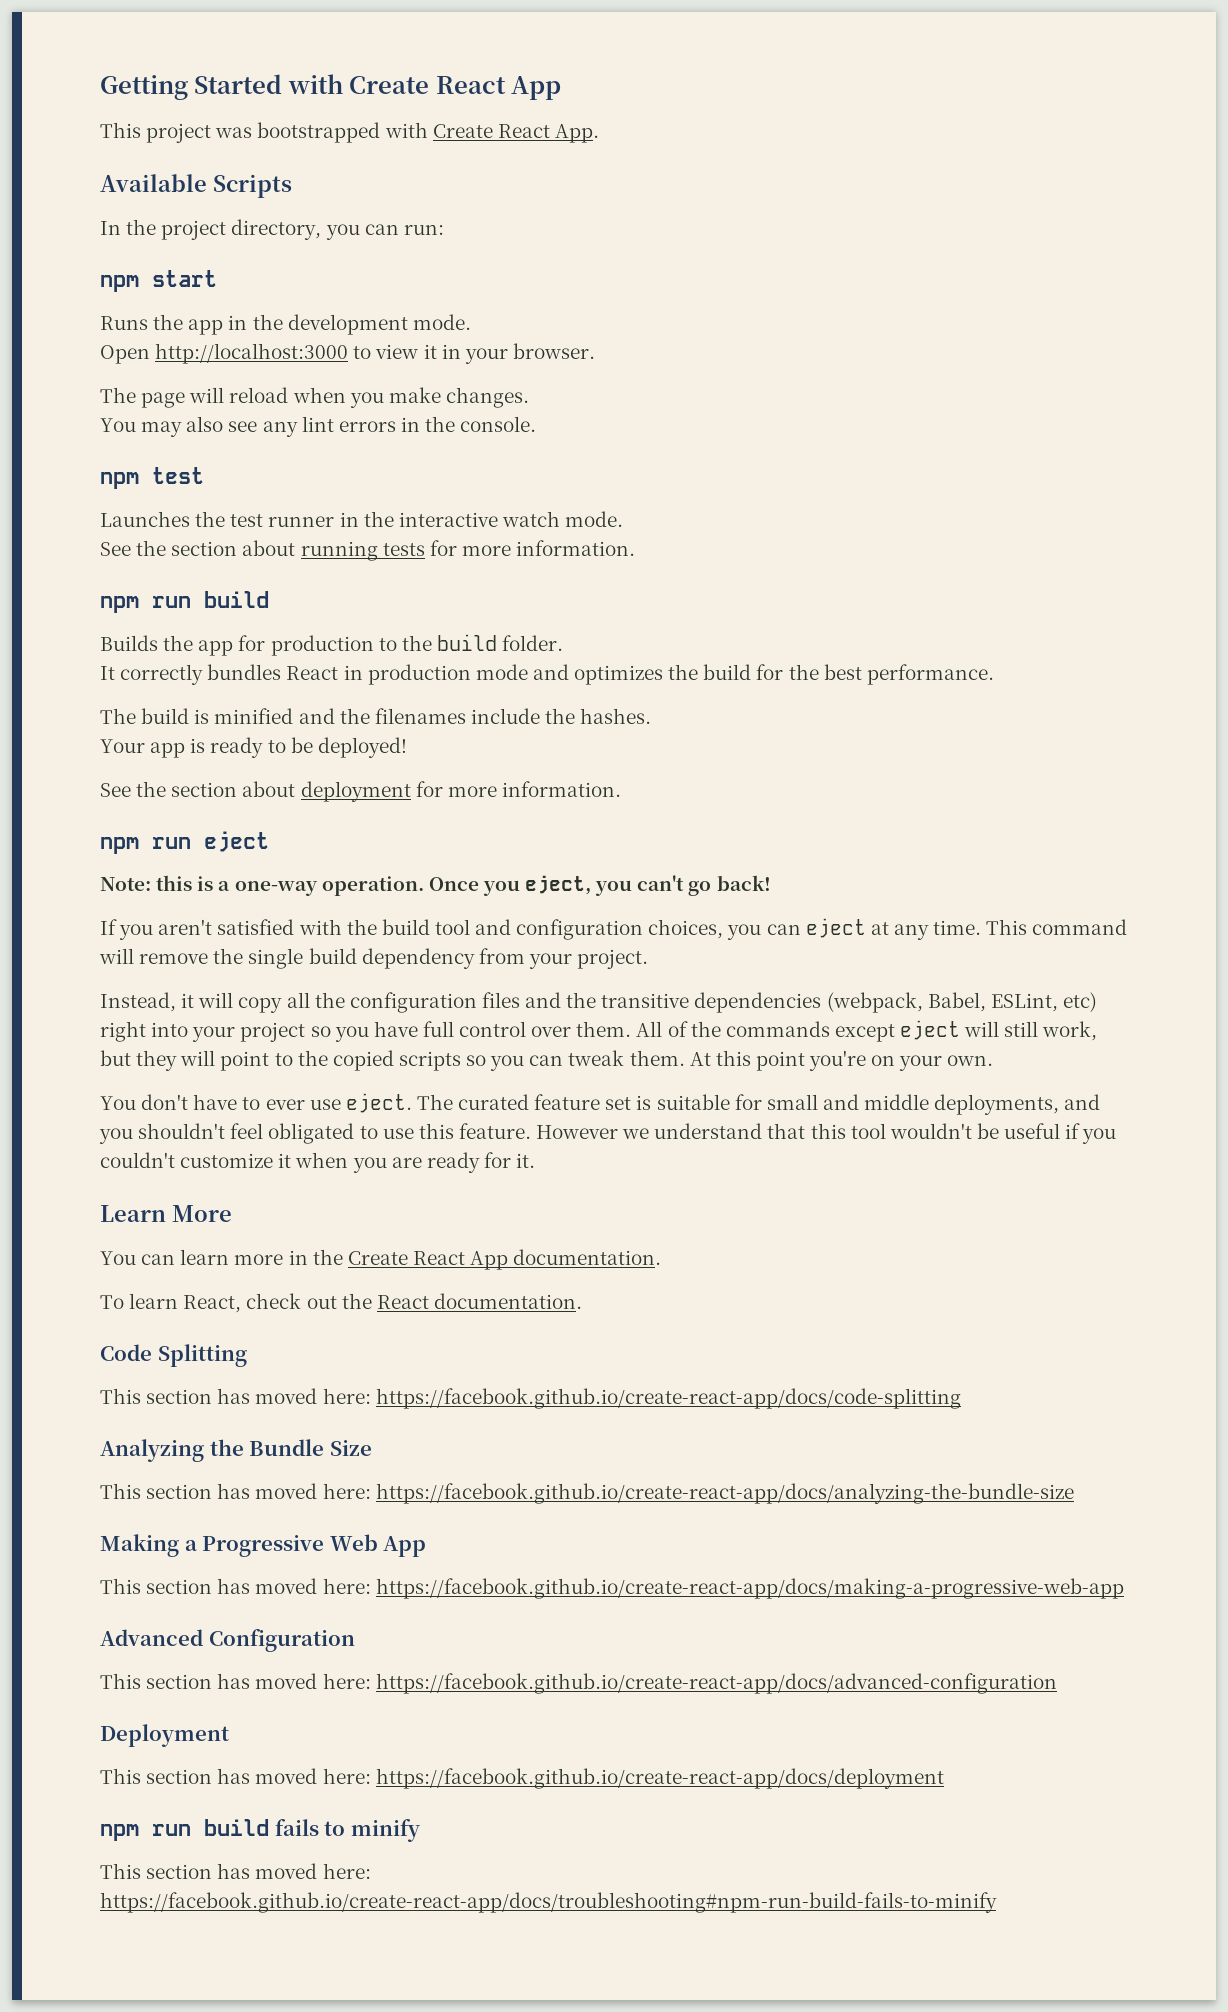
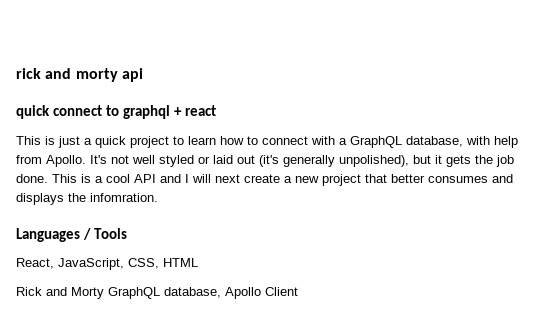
- Getting Started with Create React App
- This project was bootstrapped with Create React App.
- Available Scripts
- In the project directory, you can run:
- npm start
- Runs the app in the development mode.
- Open http://localhost:3000 to view it in your browser.
- The page will reload when you make changes.
- You may also see any lint errors in the console.
- npm test
- Launches the test runner in the interactive watch mode.
- See the section about running tests for more information.
- npm run build
- Builds the app for production to the build folder.
- It correctly bundles React in production mode and optimizes the build for the best performance.
- The build is minified and the filenames include the hashes.
- Your app is ready to be deployed!
- See the section about deployment for more information.
- npm run eject
- Note: this is a one-way operation. Once you eject, you can't go back!
- If you aren't satisfied with the build tool and configuration choices, you can eject at any time. This command will remove the single build dependency from your project.
- Instead, it will copy all the configuration files and the transitive dependencies (webpack, Babel, ESLint, etc) right into your project so you have full control over them. All of the commands except eject will still work, but they will point to the copied scripts so you can tweak them. At this point you're on your own.
- You don't have to ever use eject. The curated feature set is suitable for small and middle deployments, and you shouldn't feel obligated to use this feature. However we understand that this tool wouldn't be useful if you couldn't customize it when you are ready for it.
- Learn More
- You can learn more in the Create React App documentation.
- To learn React, check out the React documentation.
- Code Splitting
- This section has moved here: https://facebook.github.io/create-react-app/docs/code-splitting
- Analyzing the Bundle Size
- This section has moved here: https://facebook.github.io/create-react-app/docs/analyzing-the-bundle-size
- Making a Progressive Web App
- This section has moved here: https://facebook.github.io/create-react-app/docs/making-a-progressive-web-app
- Advanced Configuration
- This section has moved here: https://facebook.github.io/create-react-app/docs/advanced-configuration
- Deployment
- This section has moved here: https://facebook.github.io/create-react-app/docs/deployment
- npm run build fails to minify
- This section has moved here: https://facebook.github.io/create-react-app/docs/troubleshooting#npm-run-build-fails-to-minify
+ rick and morty api
+ quick connect to graphql + react
+ This is just a quick project to learn how to connect with a GraphQL database, with help from Apollo. It's not well styled or laid out (it's generally unpolished), but it gets the job done. This is a cool API and I will next create a new project that better consumes and displays the infomration.
+ Languages / Tools
+ React, JavaScript, CSS, HTML
+ Rick and Morty GraphQL database, Apollo Client

